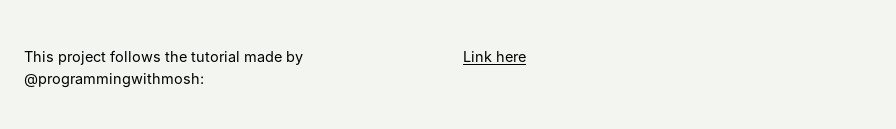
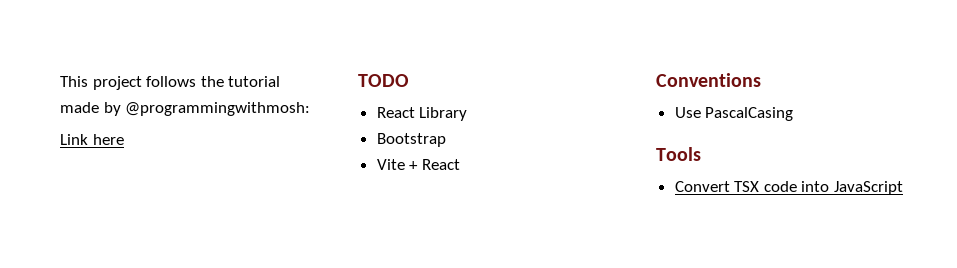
+ TODO
+ React Library
+ Bootstrap
+ Vite + React
+ Conventions
+ Use PascalCasing
+ Tools
+ Convert TSX code into JavaScript

